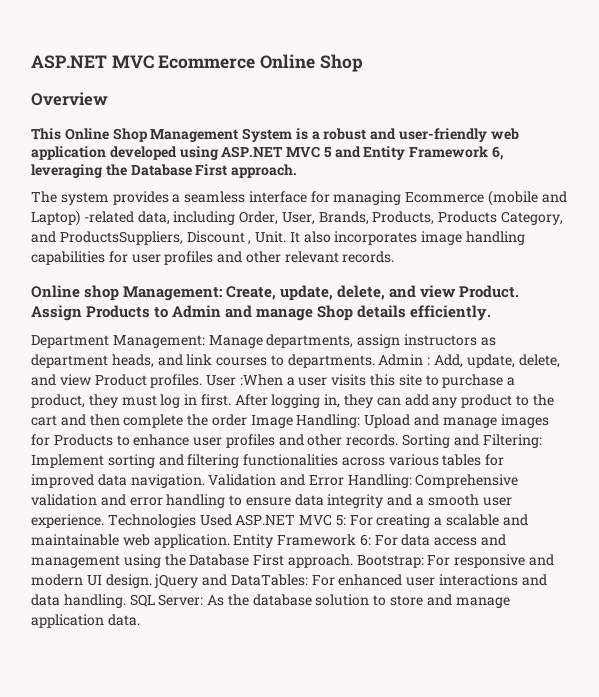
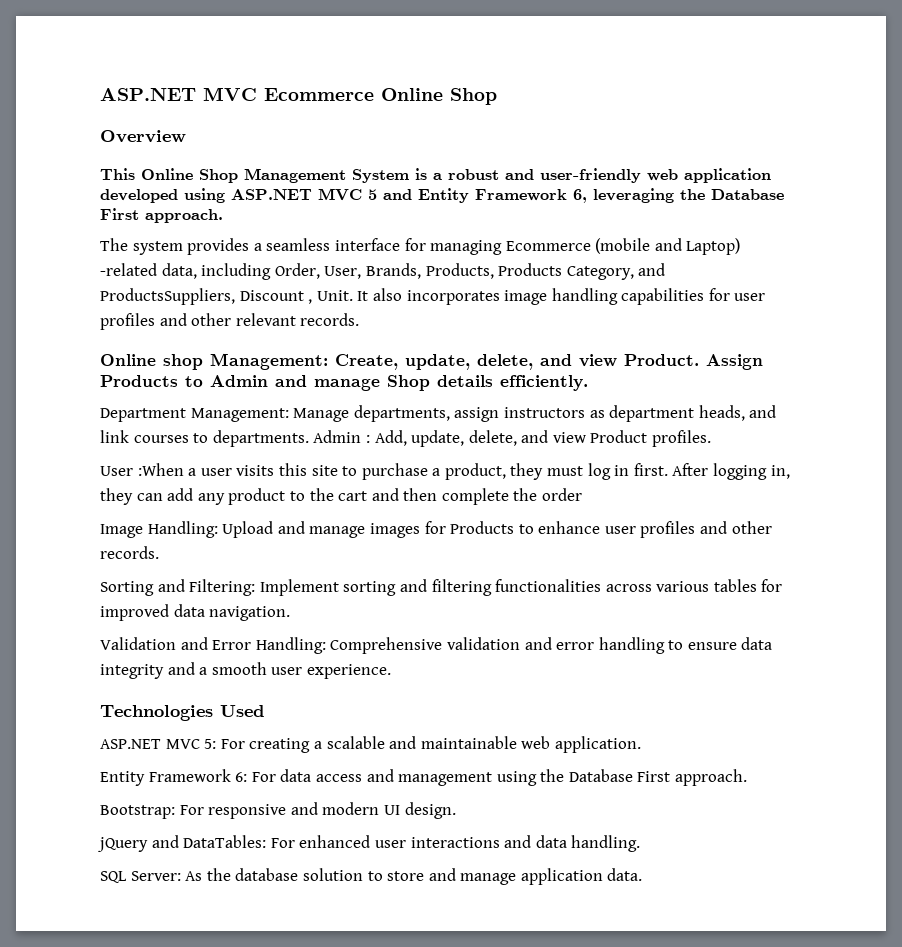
- Admin : Add, update, delete, and view Product profiles. User :When a user visits this site to purchase a product, they must log in first.
+ Admin : Add, update, delete, and view Product profiles.
+ User :When a user visits this site to purchase a product, they must log in first.
- After logging in, they can add any product to the cart and then complete the order Image Handling:
+ After logging in, they can add any product to the cart and then complete the order
+ Image Handling:
- Upload and manage images for Products to enhance user profiles and other records. Sorting and Filtering:
+ Upload and manage images for Products to enhance user profiles and other records.
+ Sorting and Filtering:
- Implement sorting and filtering functionalities across various tables for improved data navigation. Validation and Error Handling:
+ Implement sorting and filtering functionalities across various tables for improved data navigation.
+ Validation and Error Handling:
- Comprehensive validation and error handling to ensure data integrity and a smooth user experience. Technologies Used ASP.NET MVC 5:
+ Comprehensive validation and error handling to ensure data integrity and a smooth user experience.
+ Technologies Used
+ ASP.NET MVC 5:
- For creating a scalable and maintainable web application. Entity Framework 6:
+ For creating a scalable and maintainable web application.
+ Entity Framework 6:
- For data access and management using the Database First approach. Bootstrap:
+ For data access and management using the Database First approach.
+ Bootstrap:
- For responsive and modern UI design. jQuery and DataTables:
+ For responsive and modern UI design.
+ jQuery and DataTables:
- For enhanced user interactions and data handling. SQL Server:
+ For enhanced user interactions and data handling.
+ SQL Server:

